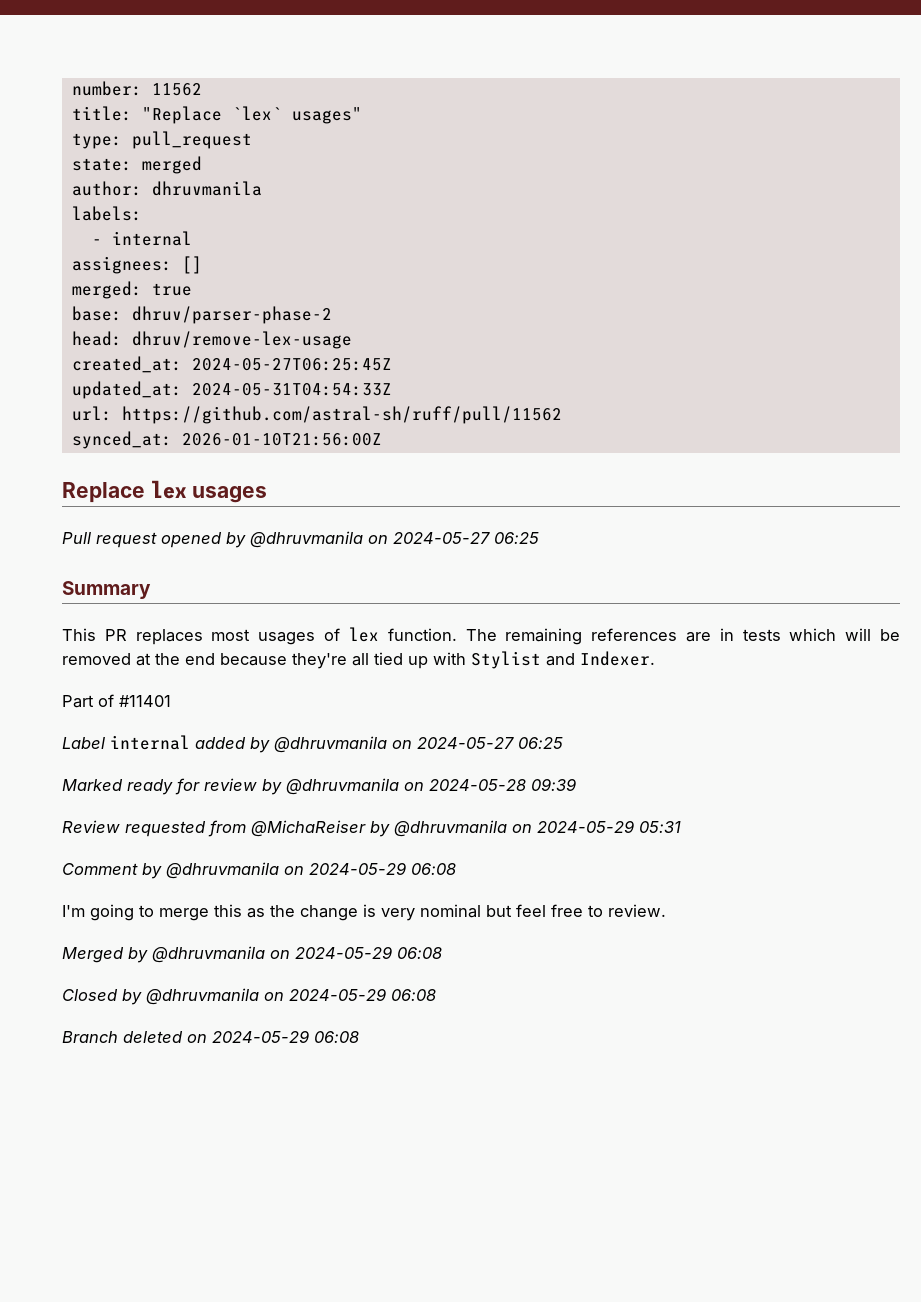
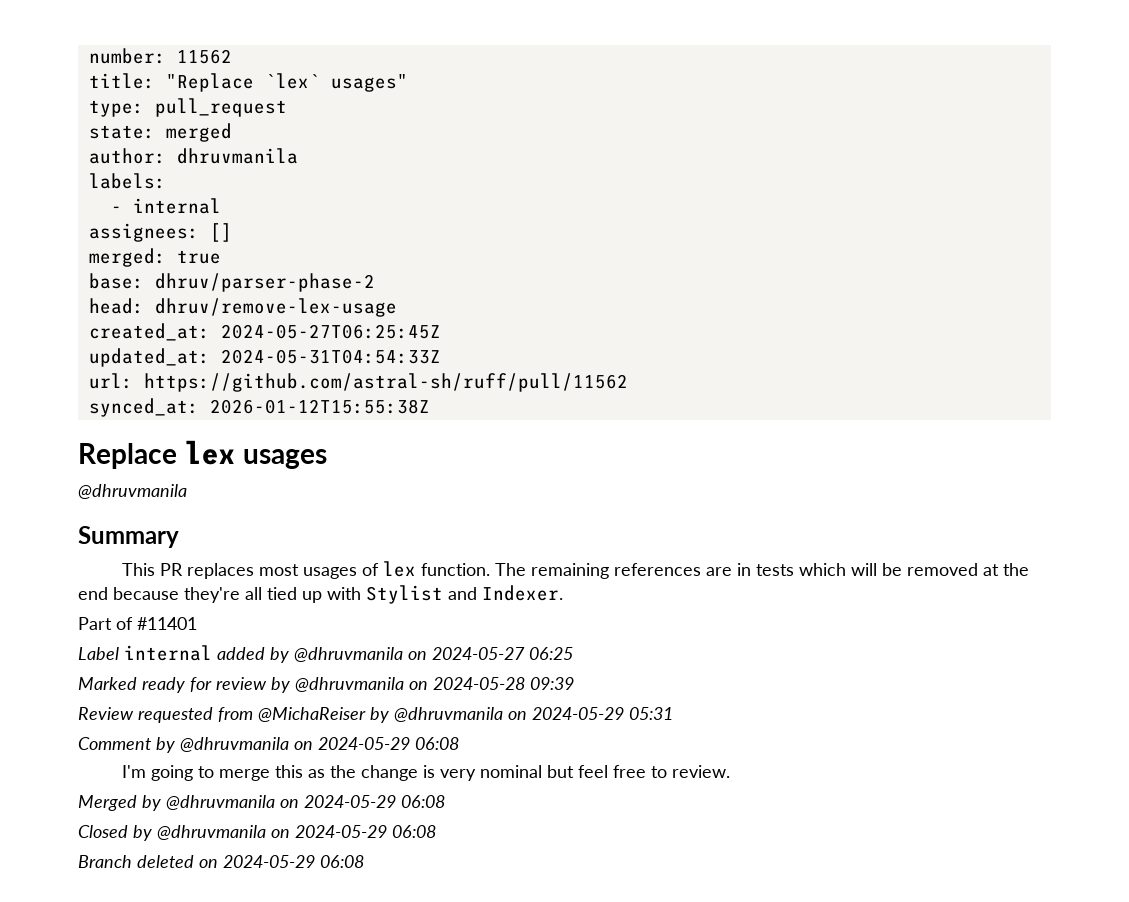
- synced_at: 2026-01-10T21:56:00Z
+ synced_at: 2026-01-12T15:55:38Z
  Replace lex usages
- Pull request opened by @dhruvmanila on 2024-05-27 06:25
+ @dhruvmanila

